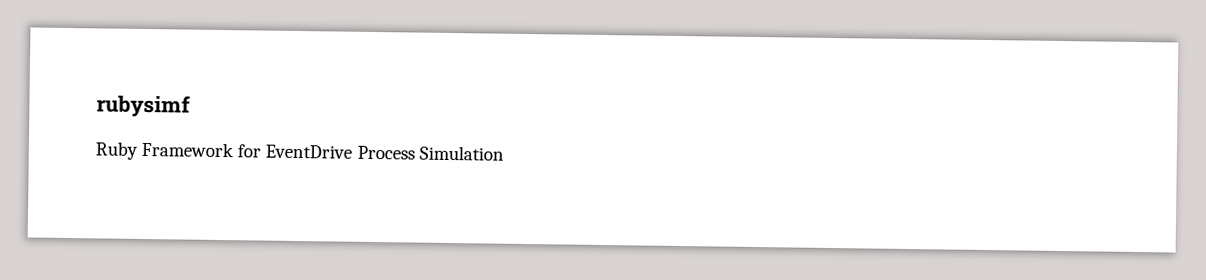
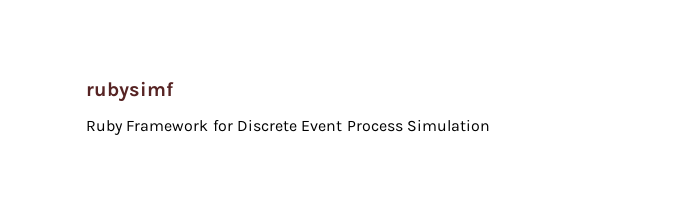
- Ruby Framework for EventDrive Process Simulation
+ Ruby Framework for Discrete Event Process Simulation

